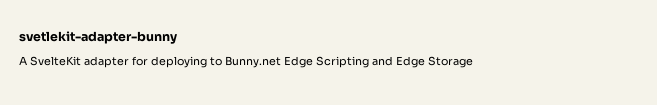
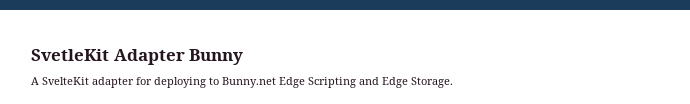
- svetlekit-adapter-bunny
+ SvetleKit Adapter Bunny
- A SvelteKit adapter for deploying to Bunny.net Edge Scripting and Edge Storage
+ A SvelteKit adapter for deploying to Bunny.net Edge Scripting and Edge Storage.

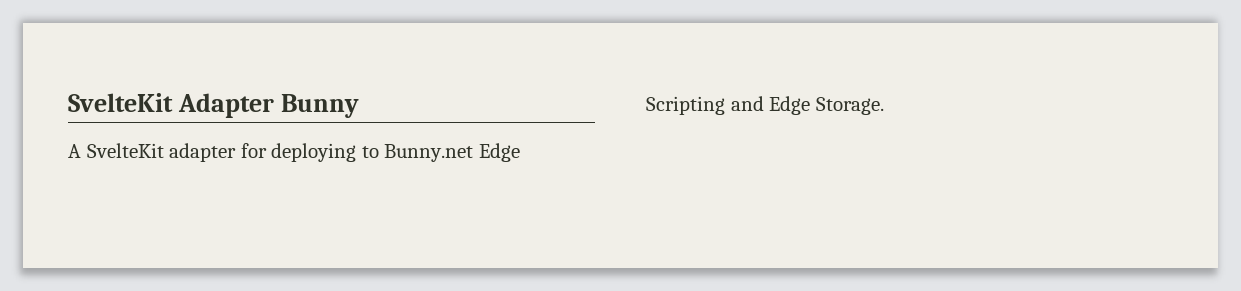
- SvetleKit Adapter Bunny
+ SvelteKit Adapter Bunny

